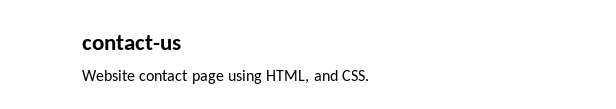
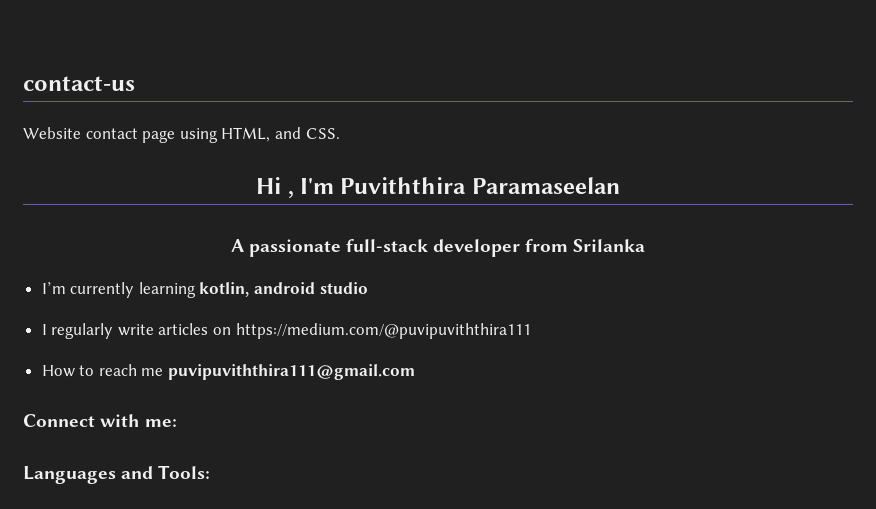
+ Hi , I'm Puviththira Paramaseelan
+ A passionate full-stack developer from Srilanka
+ I’m currently learning kotlin, android studio
+ I regularly write articles on https://medium.com/@puvipuviththira111
+ How to reach me puvipuviththira111@gmail.com
+ Connect with me:
+ Languages and Tools:

